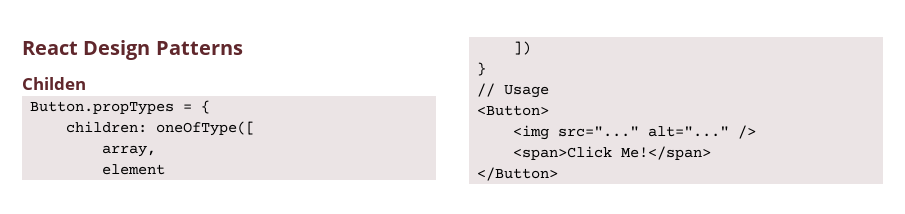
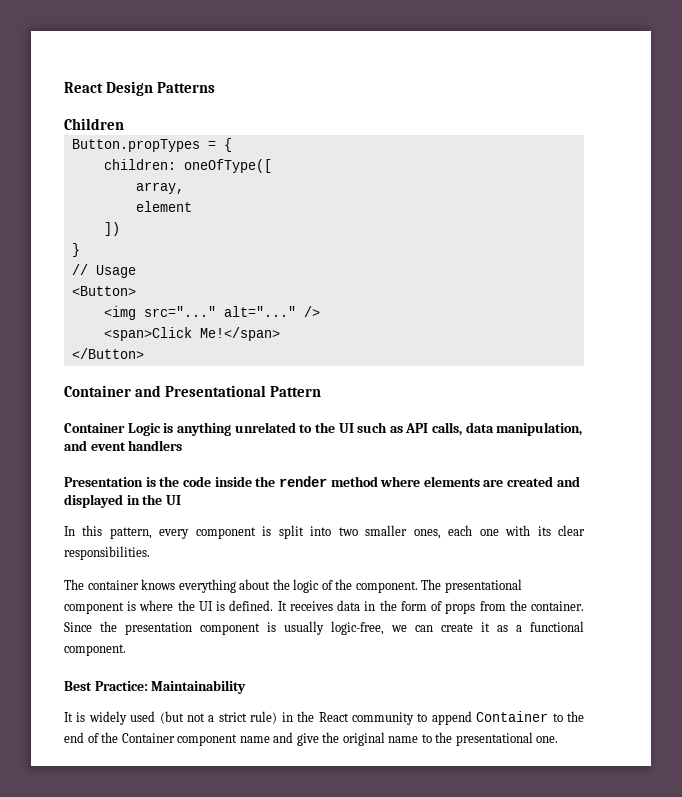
- Childen
+ Children
+ Container and Presentational Pattern
+ Container Logic is anything unrelated to the UI such as API calls, data manipulation, and event handlers
+ Presentation is the code inside the render method where elements are created and displayed in the UI
+ In this pattern, every component is split into two smaller ones, each one with its clear responsibilities.
+ The container knows everything about the logic of the component. The presentational component is where the UI is defined. It receives data in the form of props from the container. Since the presentation component is usually logic-free, we can create it as a functional component.
+ Best Practice: Maintainability
+ It is widely used (but not a strict rule) in the React community to append Container to the end of the Container component name and give the original name to the presentational one.

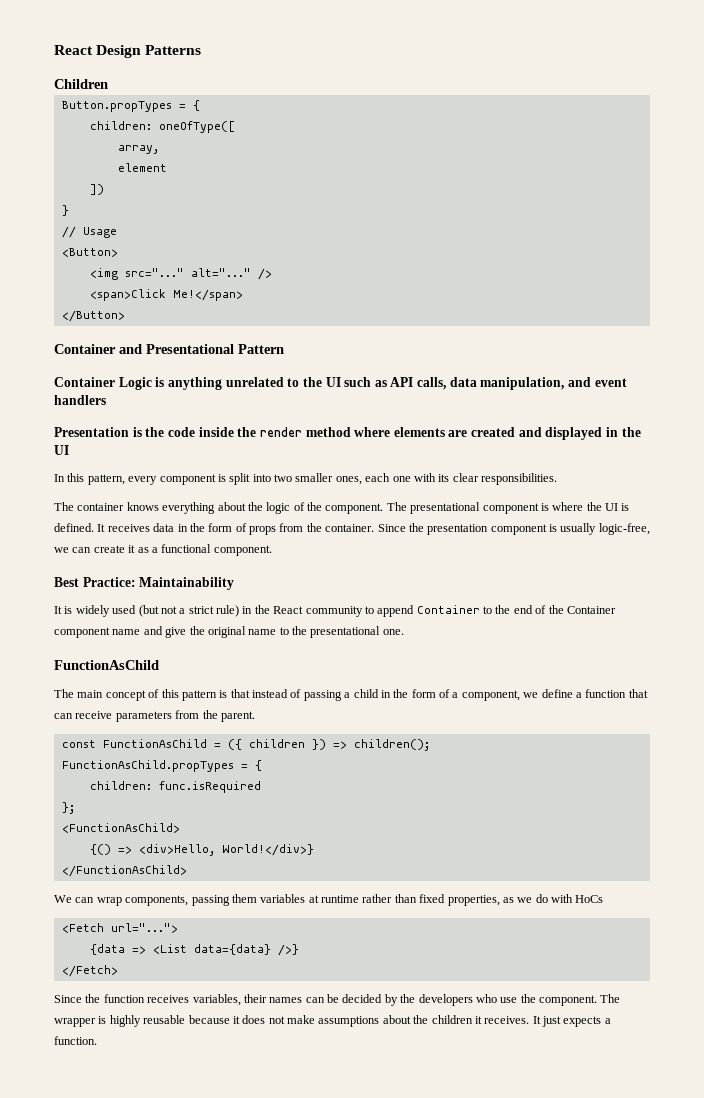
  It is widely used (but not a strict rule) in the React community to append Container to the end of the Container component name and give the original name to the presentational one.
+ FunctionAsChild
+ The main concept of this pattern is that instead of passing a child in the form of a component, we define a function that can receive parameters from the parent.
+ const FunctionAsChild = ({ children }) => children();
+ FunctionAsChild.propTypes = {
+ children: func.isRequired
+ };
+ <FunctionAsChild>
+ {() => <div>Hello, World!</div>}
+ </FunctionAsChild>
+ We can wrap components, passing them variables at runtime rather than fixed properties, as we do with HoCs
+ <Fetch url="...">
+ {data => <List data={data} />}
+ </Fetch>
+ Since the function receives variables, their names can be decided by the developers who use the component. The wrapper is highly reusable because it does not make assumptions about the children it receives. It just expects a function.

